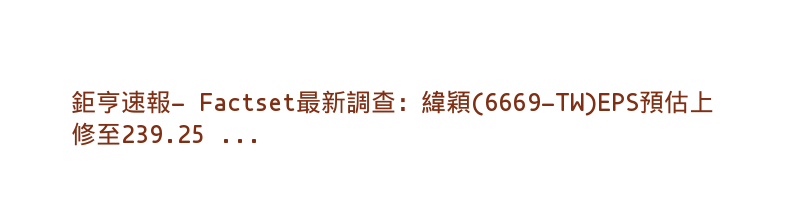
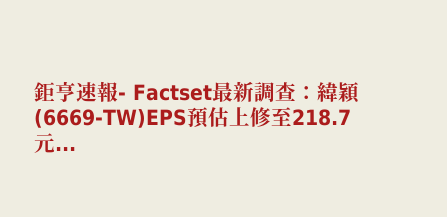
- 鉅亨速報- Factset最新調查：緯穎(6669-TW)EPS預估上修至239.25 ...
+ 鉅亨速報- Factset最新調查：緯穎(6669-TW)EPS預估上修至218.7元...

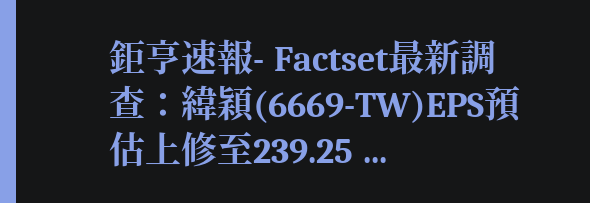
- 鉅亨速報- Factset最新調查：緯穎(6669-TW)EPS預估上修至218.7元...
+ 鉅亨速報- Factset最新調查：緯穎(6669-TW)EPS預估上修至239.25 ...

